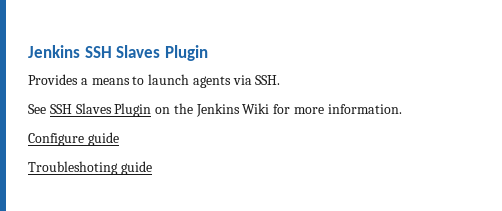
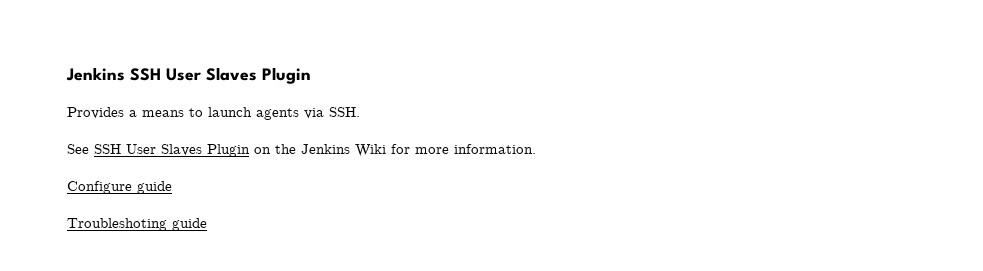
- Jenkins SSH Slaves Plugin
+ Jenkins SSH User Slaves Plugin
- See SSH Slaves Plugin on the Jenkins Wiki for more information.
+ See SSH User Slaves Plugin on the Jenkins Wiki for more information.

